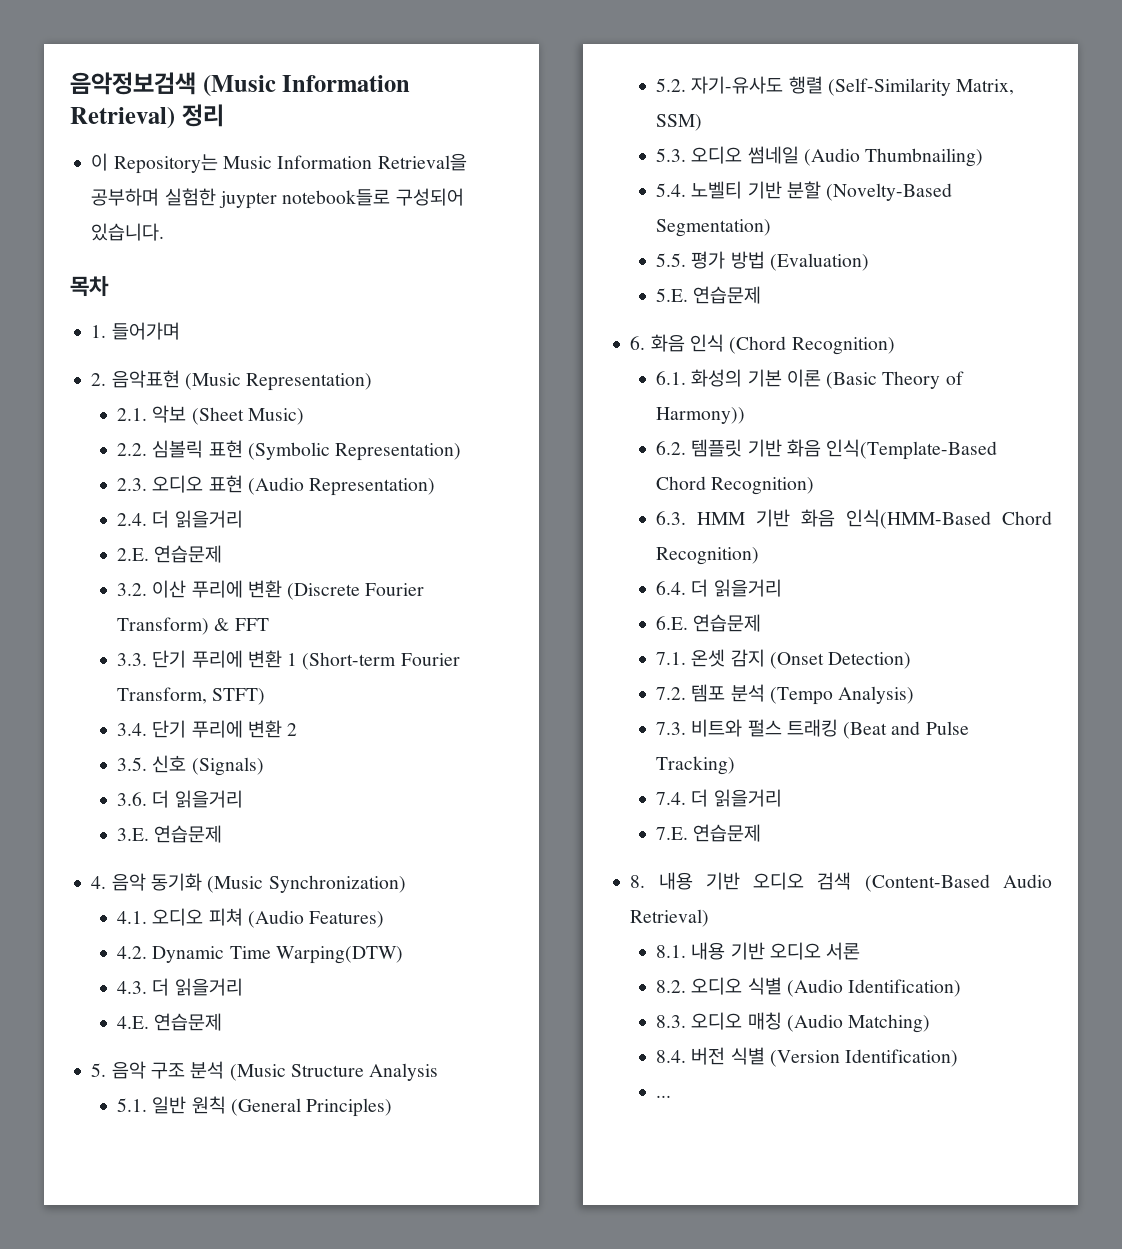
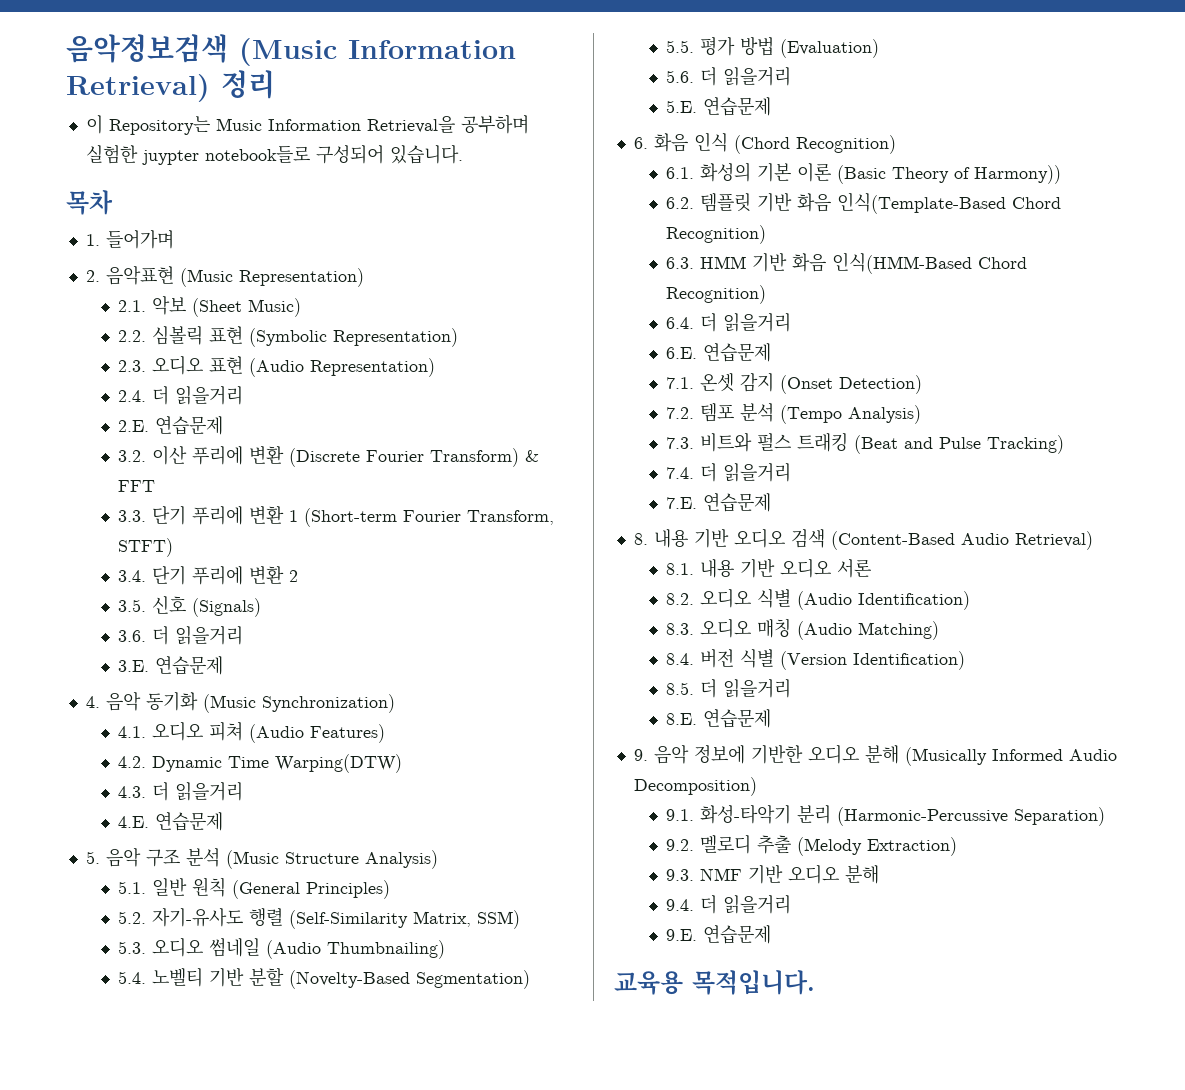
- 5. 음악 구조 분석 (Music Structure Analysis
+ 5. 음악 구조 분석 (Music Structure Analysis)
+ 5.6. 더 읽을거리
- ...
+ 8.5. 더 읽을거리
+ 8.E. 연습문제
+ 9. 음악 정보에 기반한 오디오 분해 (Musically Informed Audio Decomposition)
+ 9.1. 화성-타악기 분리 (Harmonic-Percussive Separation)
+ 9.2. 멜로디 추출 (Melody Extraction)
+ 9.3. NMF 기반 오디오 분해
+ 9.4. 더 읽을거리
+ 9.E. 연습문제
+ 교육용 목적입니다.

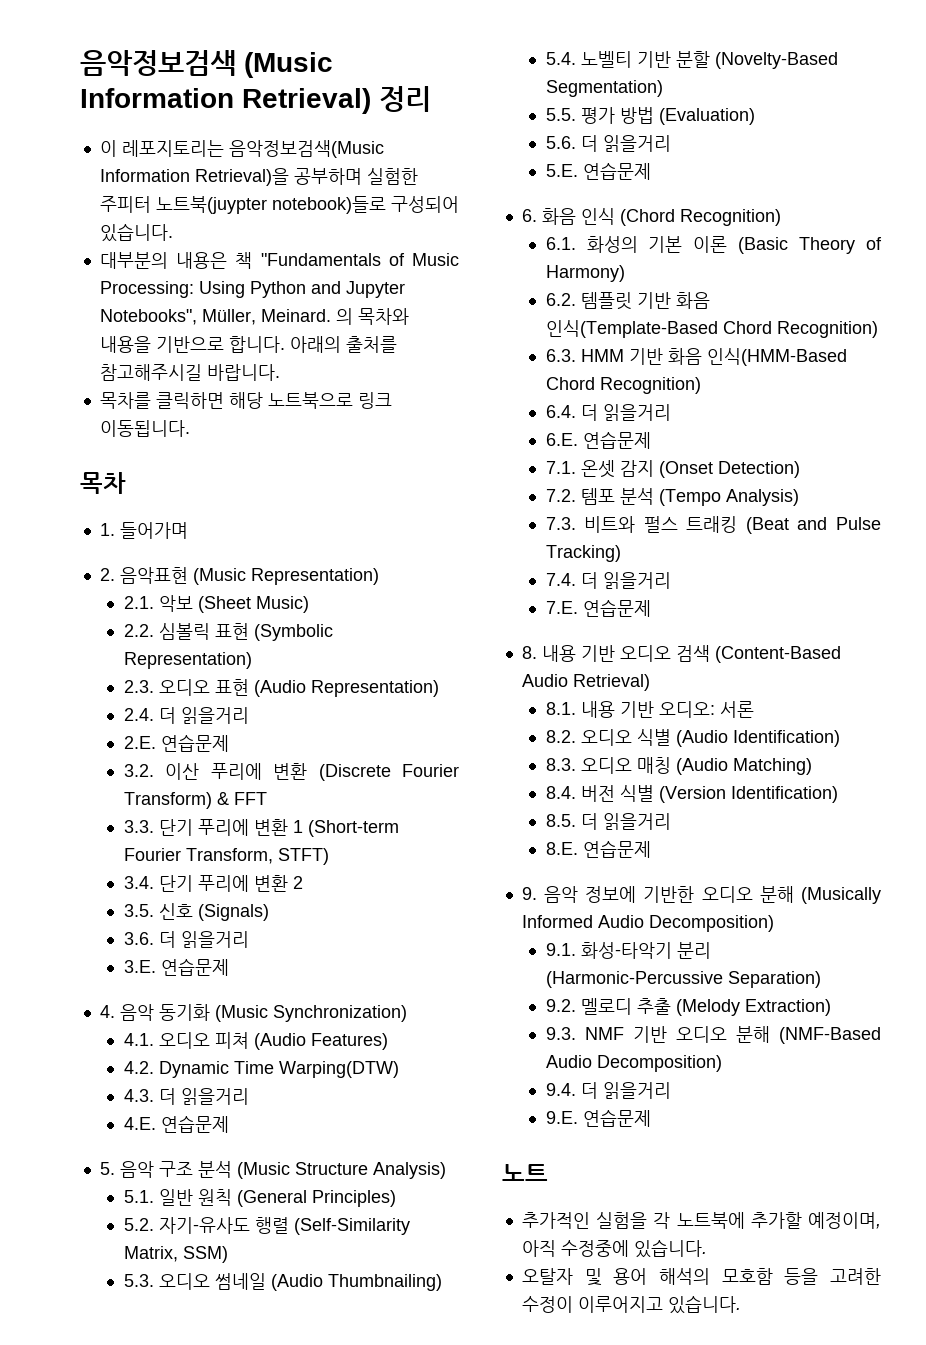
- 이 Repository는 Music Information Retrieval을 공부하며 실험한 juypter notebook들로 구성되어 있습니다.
+ 이 레포지토리는 음악정보검색(Music Information Retrieval)을 공부하며 실험한 주피터 노트북(juypter notebook)들로 구성되어 있습니다.
+ 대부분의 내용은 책 "Fundamentals of Music Processing: Using Python and Jupyter Notebooks", Müller, Meinard. 의 목차와 내용을 기반으로 합니다. 아래의 출처를 참고해주시길 바랍니다.
+ 목차를 클릭하면 해당 노트북으로 링크 이동됩니다.
- 6.1. 화성의 기본 이론 (Basic Theory of Harmony))
+ 6.1. 화성의 기본 이론 (Basic Theory of Harmony)
- 8.1. 내용 기반 오디오 서론
+ 8.1. 내용 기반 오디오: 서론
- 9.3. NMF 기반 오디오 분해
+ 9.3. NMF 기반 오디오 분해 (NMF-Based Audio Decomposition)
- 교육용 목적입니다.
+ 노트
+ 추가적인 실험을 각 노트북에 추가할 예정이며, 아직 수정중에 있습니다.
+ 오탈자 및 용어 해석의 모호함 등을 고려한 수정이 이루어지고 있습니다.

